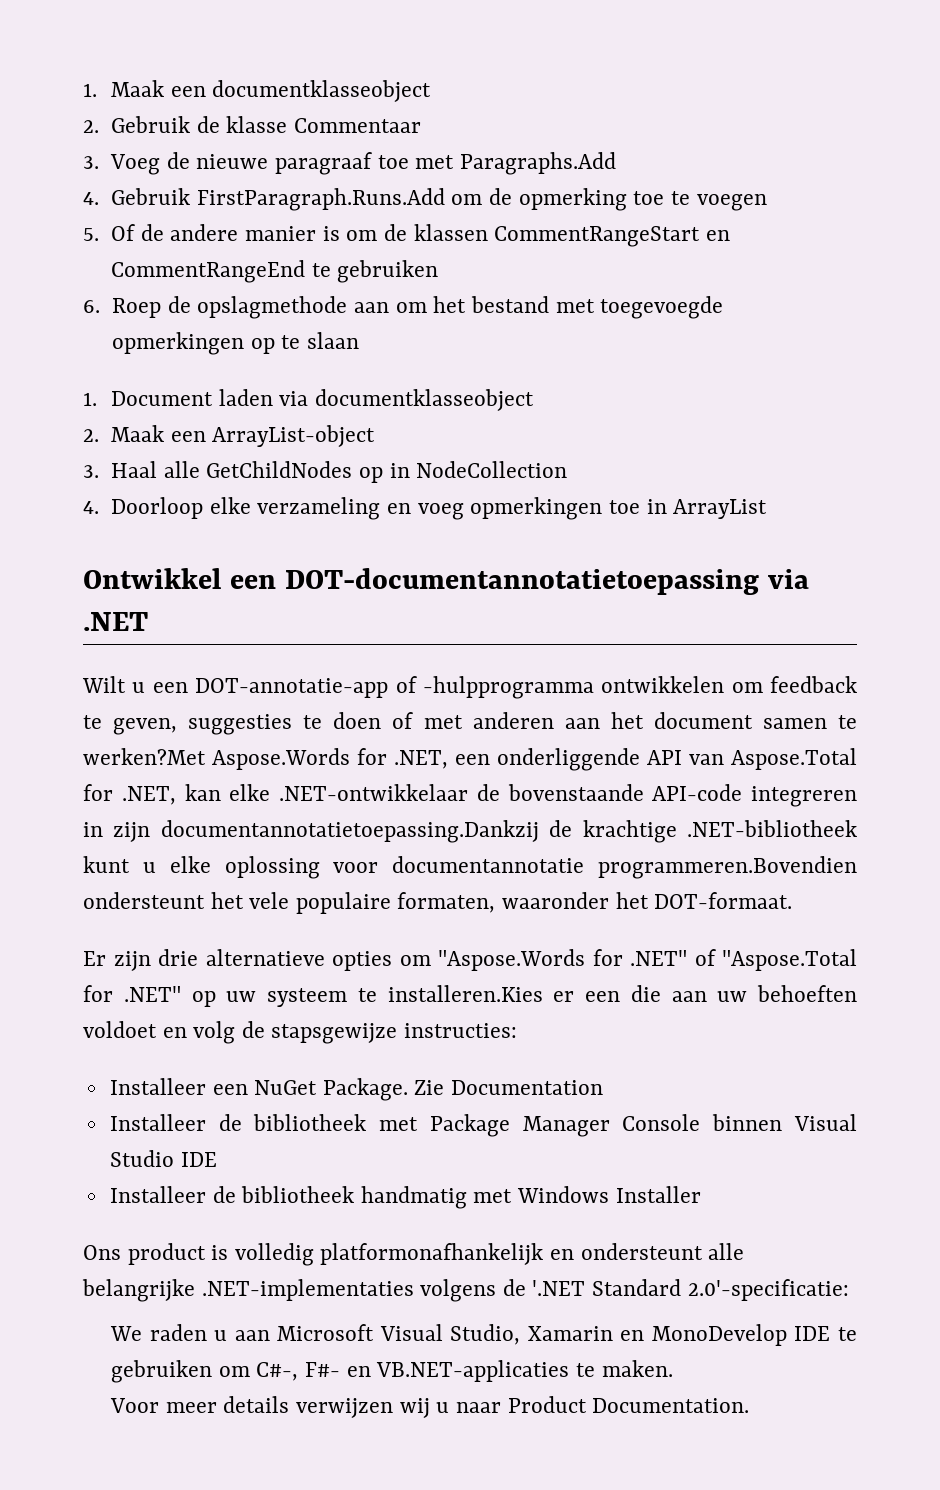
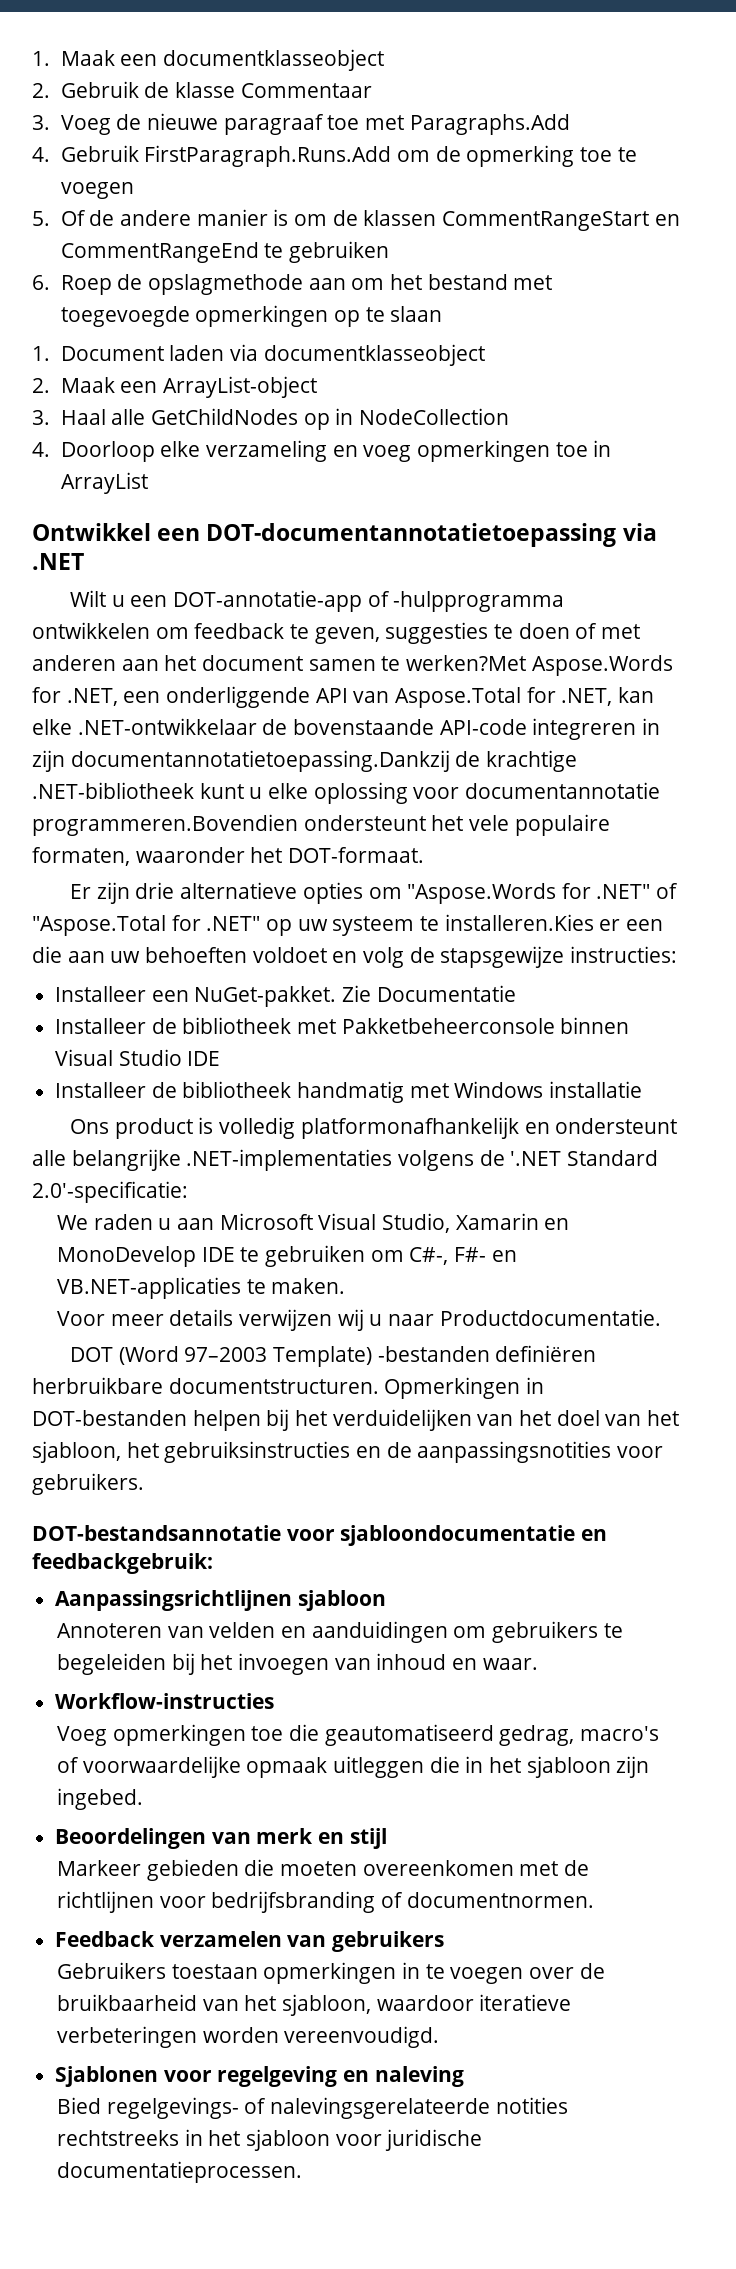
- Installeer een NuGet Package. Zie Documentation
+ Installeer een NuGet-pakket. Zie Documentatie
- Installeer de bibliotheek met Package Manager Console binnen Visual Studio IDE
+ Installeer de bibliotheek met Pakketbeheerconsole binnen Visual Studio IDE
- Installeer de bibliotheek handmatig met Windows Installer
+ Installeer de bibliotheek handmatig met Windows installatie
- Voor meer details verwijzen wij u naar Product Documentation.
+ Voor meer details verwijzen wij u naar Productdocumentatie.
+ DOT (Word 97–2003 Template) -bestanden definiëren herbruikbare documentstructuren. Opmerkingen in DOT-bestanden helpen bij het verduidelijken van het doel van het sjabloon, het gebruiksinstructies en de aanpassingsnotities voor gebruikers.
+ DOT-bestandsannotatie voor sjabloondocumentatie en feedbackgebruik:
+ Aanpassingsrichtlijnen sjabloon
+ Annoteren van velden en aanduidingen om gebruikers te begeleiden bij het invoegen van inhoud en waar.
+ Workflow-instructies
+ Voeg opmerkingen toe die geautomatiseerd gedrag, macro's of voorwaardelijke opmaak uitleggen die in het sjabloon zijn ingebed.
+ Beoordelingen van merk en stijl
+ Markeer gebieden die moeten overeenkomen met de richtlijnen voor bedrijfsbranding of documentnormen.
+ Feedback verzamelen van gebruikers
+ Gebruikers toestaan opmerkingen in te voegen over de bruikbaarheid van het sjabloon, waardoor iteratieve verbeteringen worden vereenvoudigd.
+ Sjablonen voor regelgeving en naleving
+ Bied regelgevings- of nalevingsgerelateerde notities rechtstreeks in het sjabloon voor juridische documentatieprocessen.

